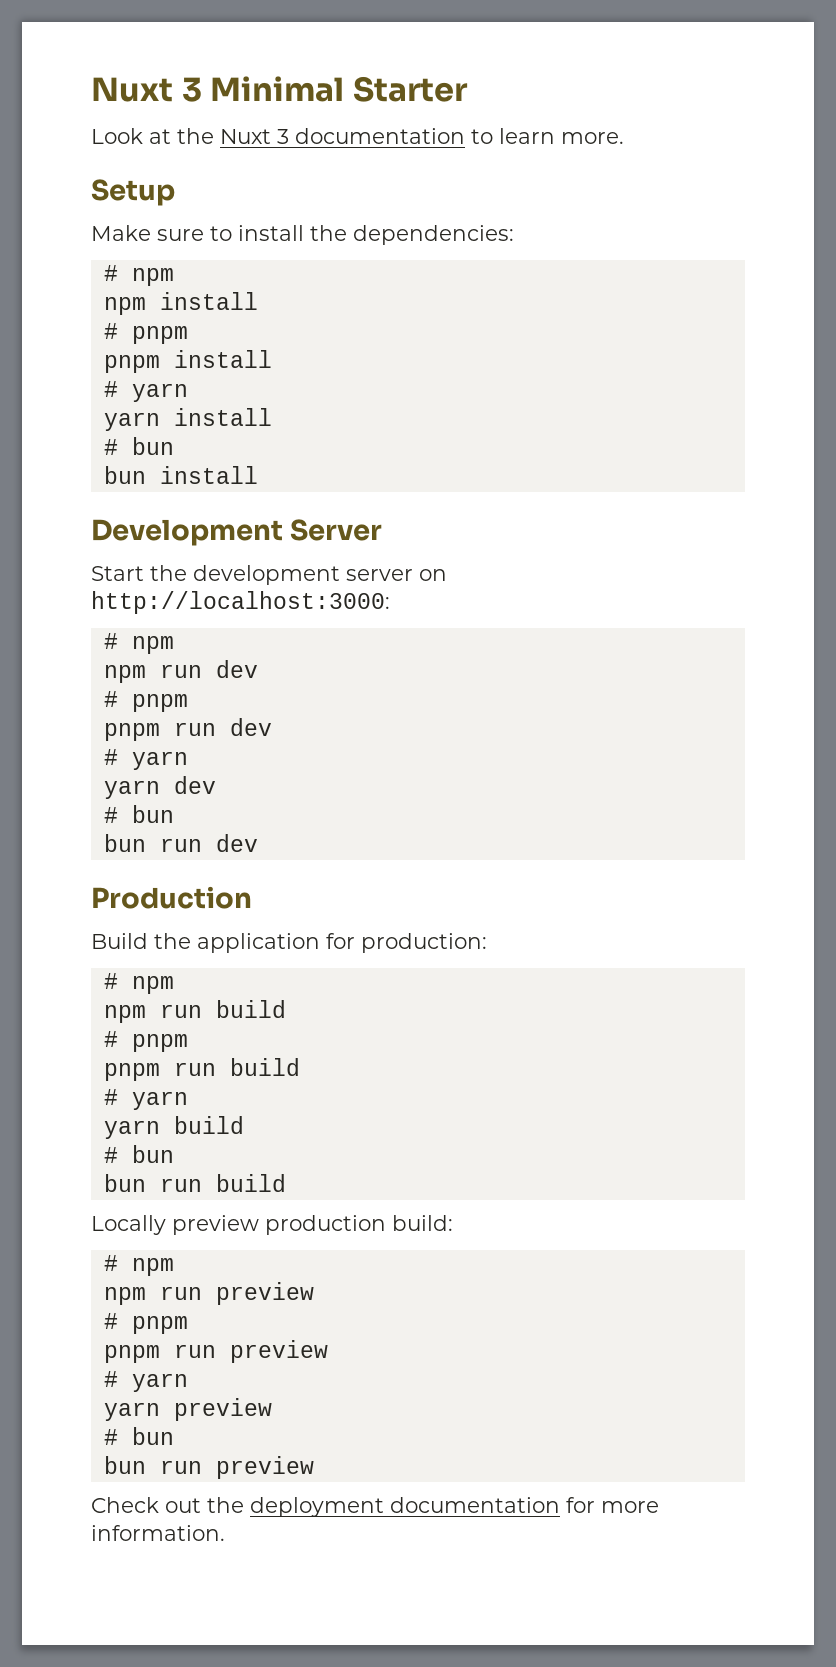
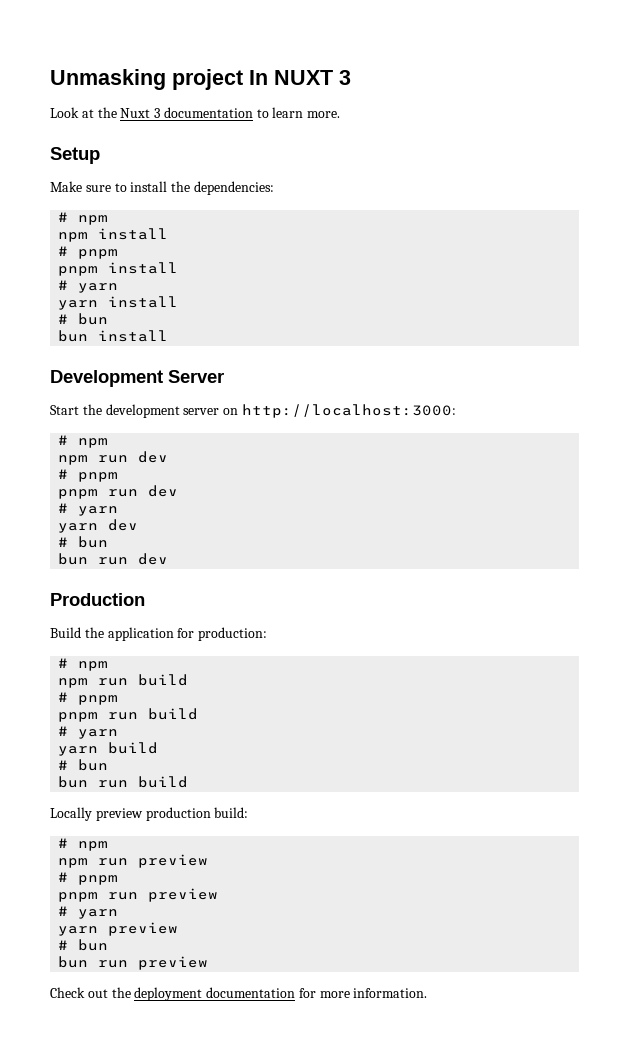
- Nuxt 3 Minimal Starter
+ Unmasking project In NUXT 3

